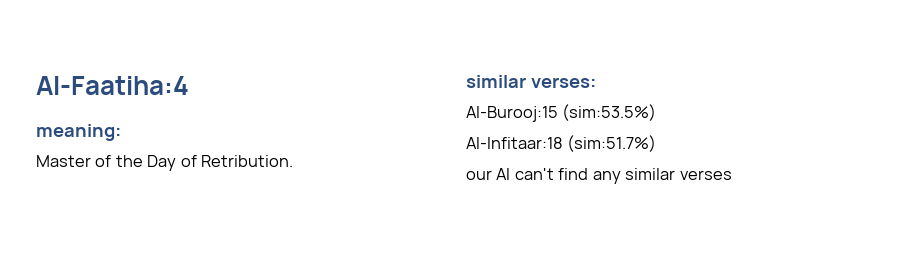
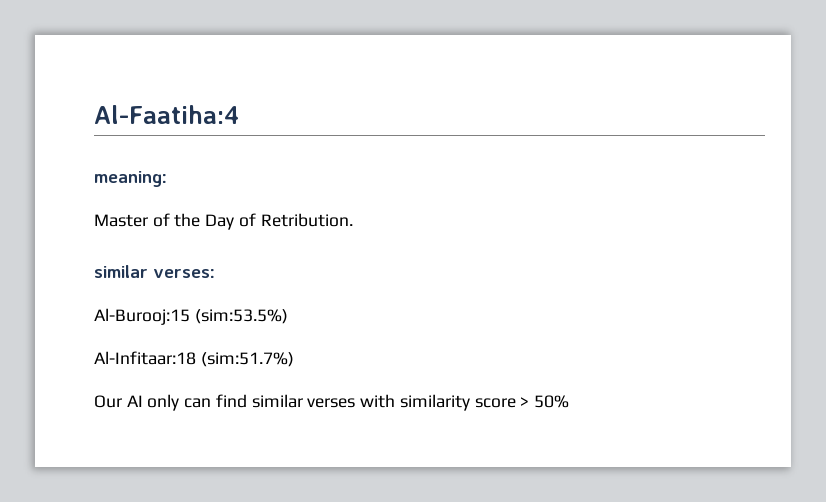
- our AI can't find any similar verses
+ Our AI only can find similar verses with similarity score > 50%

